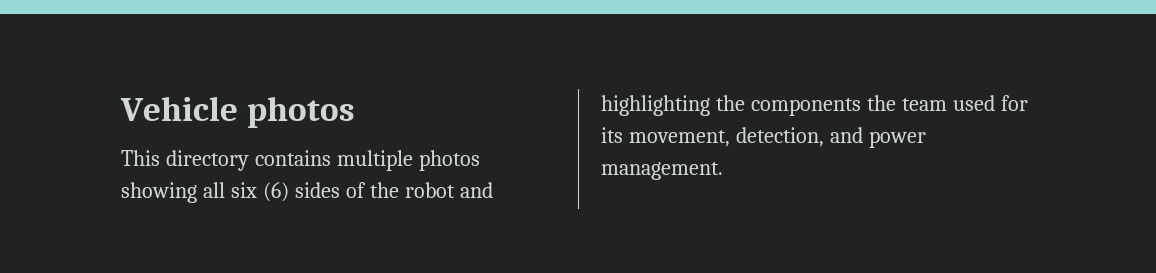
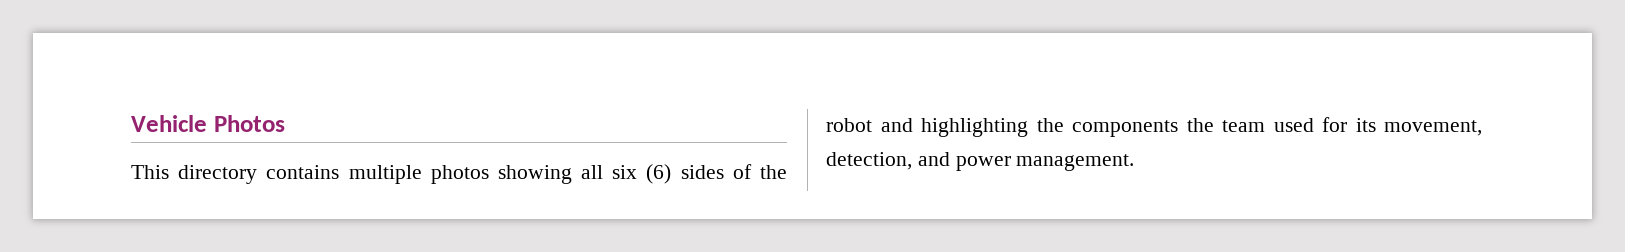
- Vehicle photos
+ Vehicle Photos

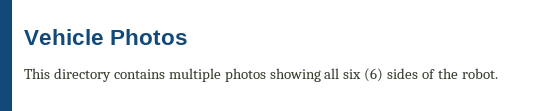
- This directory contains multiple photos showing all six (6) sides of the robot and highlighting the components the team used for its movement, detection, and power management.
+ This directory contains multiple photos showing all six (6) sides of the robot.

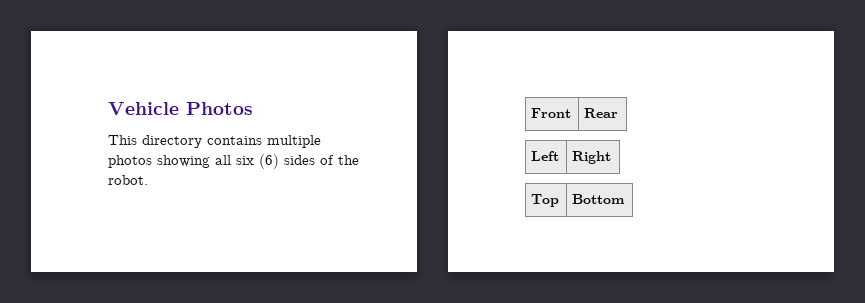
+ Front | Rear
+ Left | Right
+ Top | Bottom

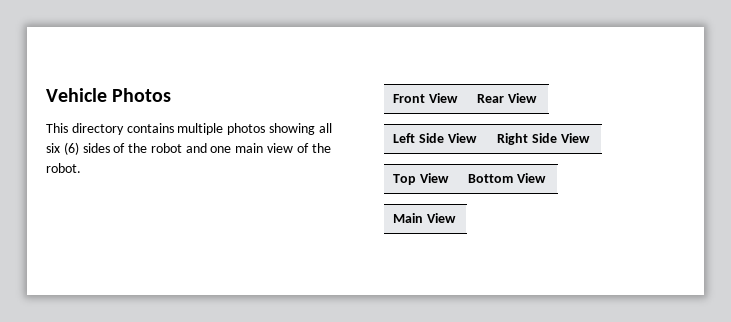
- This directory contains multiple photos showing all six (6) sides of the robot.
+ This directory contains multiple photos showing all six (6) sides of the robot and one main view of the robot.
- Front | Rear
+ Front View | Rear View
- Left | Right
+ Left Side View | Right Side View
- Top | Bottom
+ Top View | Bottom View
+ Main View

